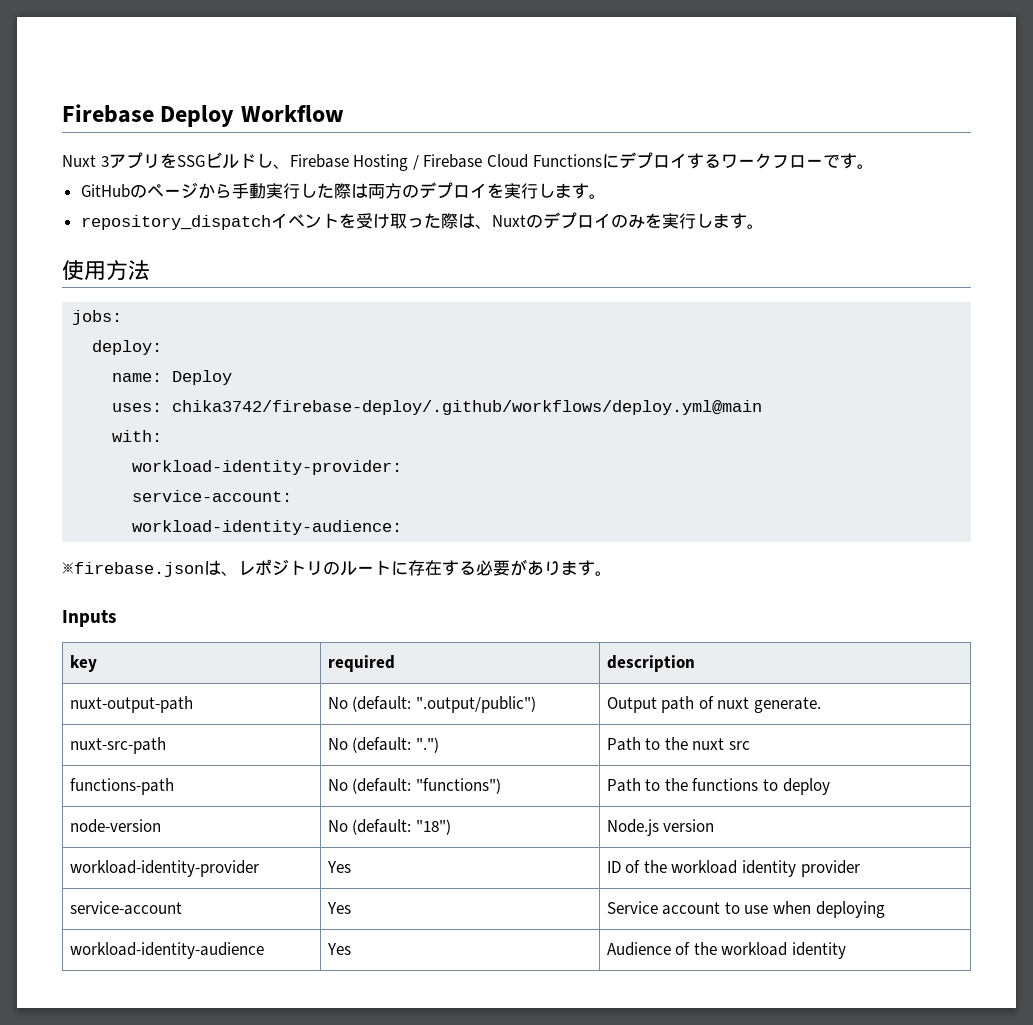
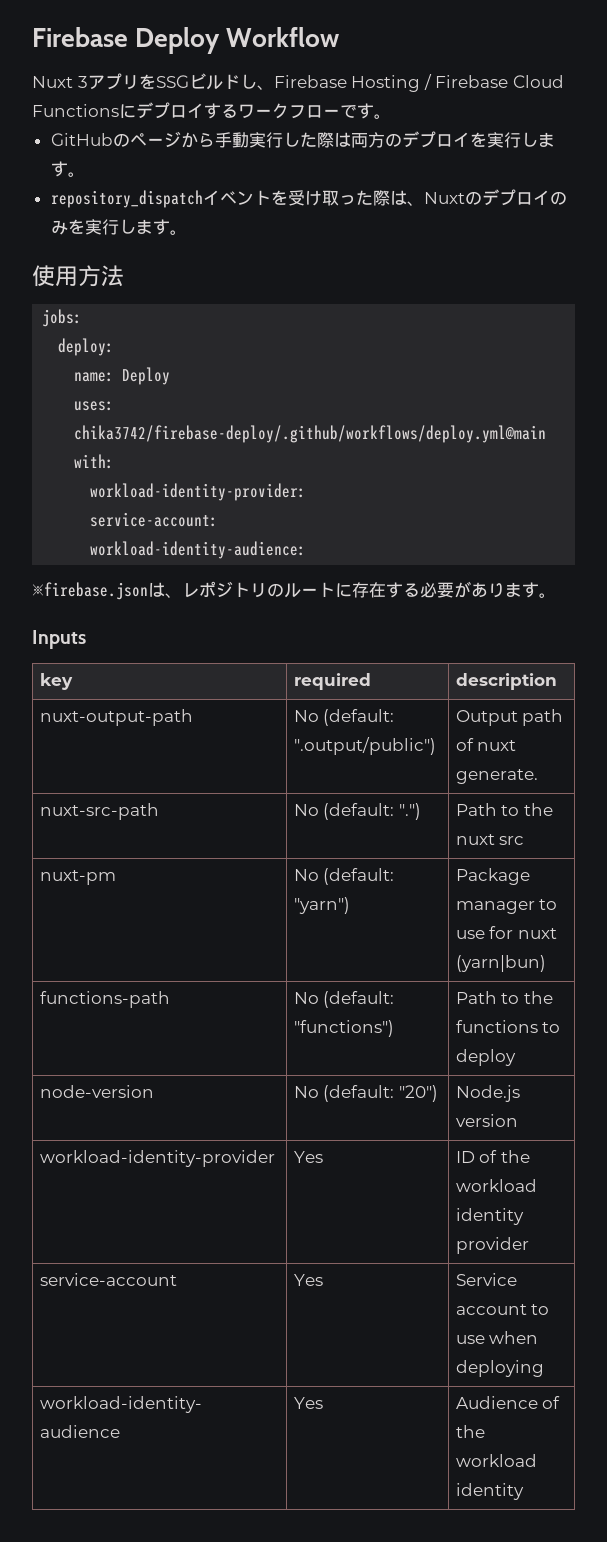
+ nuxt-pm | No (default: "yarn") | Package manager to use for nuxt (yarn|bun)
- node-version | No (default: "18") | Node.js version
+ node-version | No (default: "20") | Node.js version

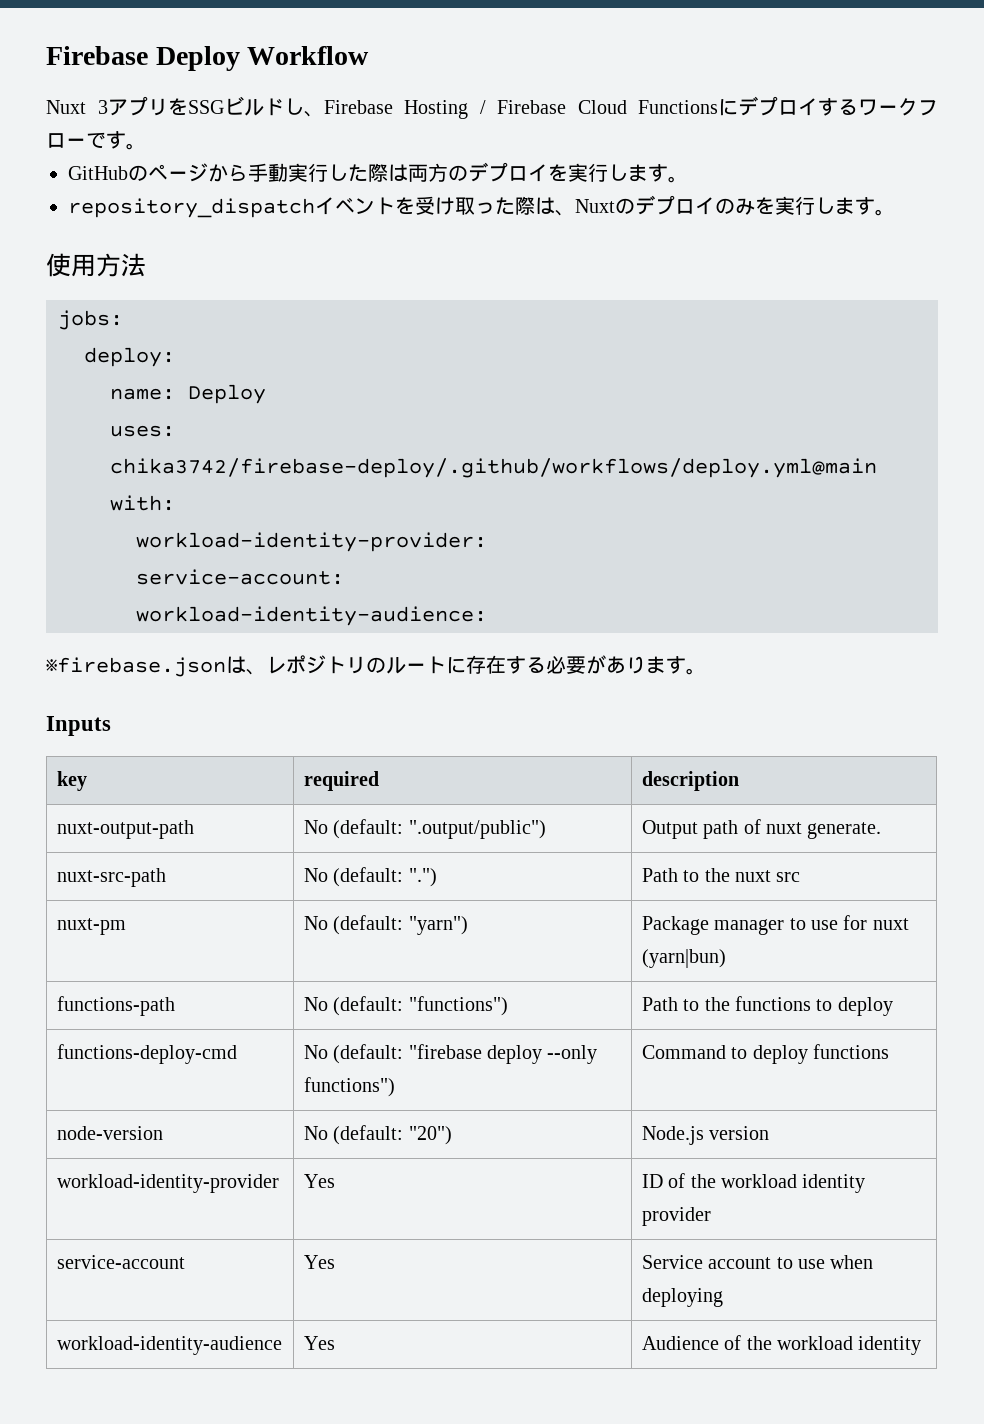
+ functions-deploy-cmd | No (default: "firebase deploy --only functions") | Command to deploy functions

